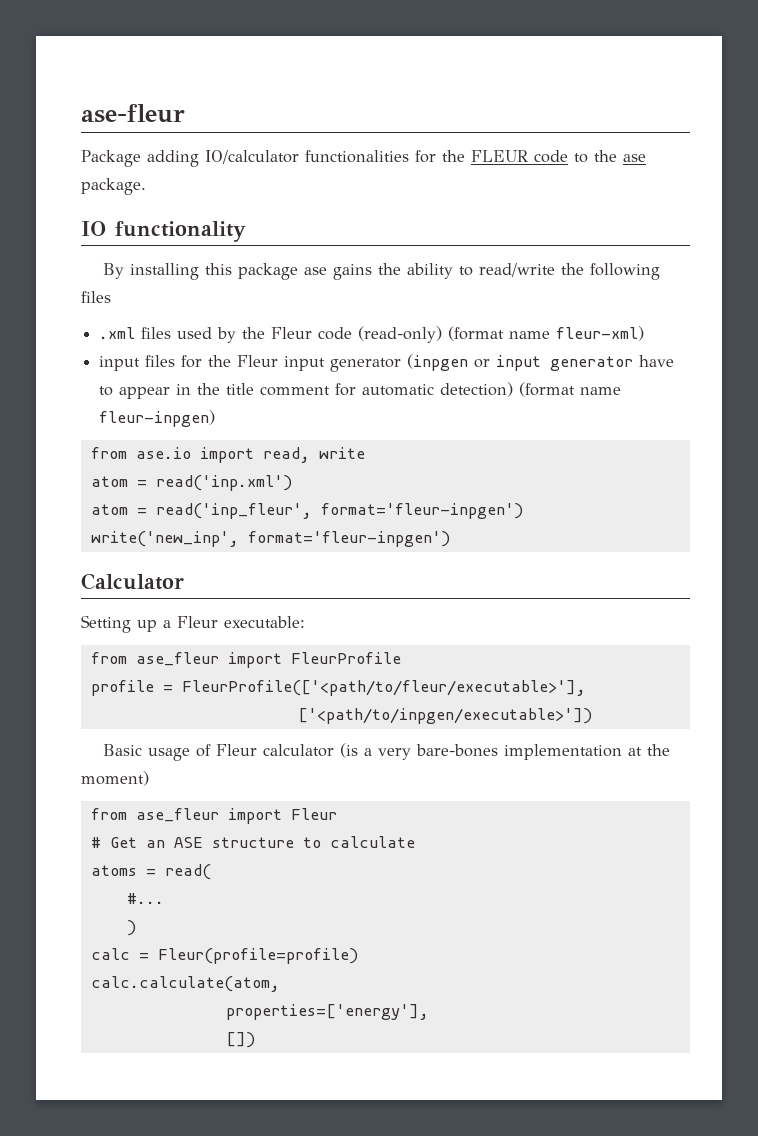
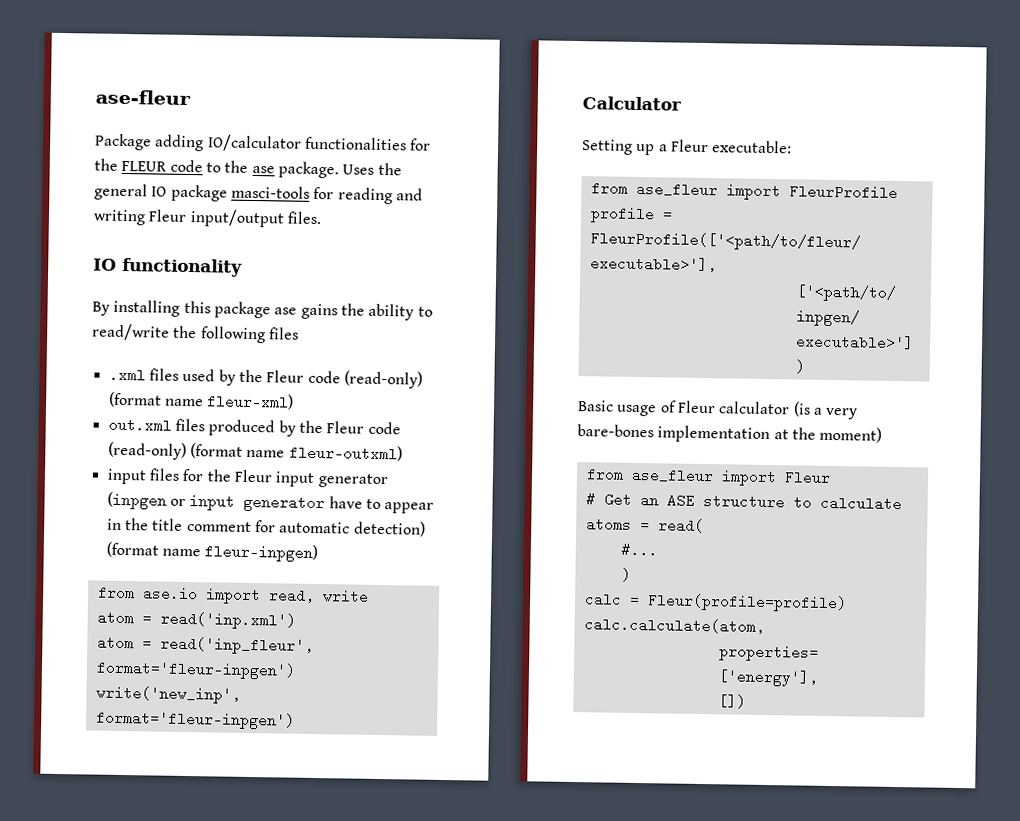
+ Uses the general IO package masci-tools for reading and writing Fleur input/output files.
+ out.xml files produced by the Fleur code (read-only) (format name fleur-outxml)

